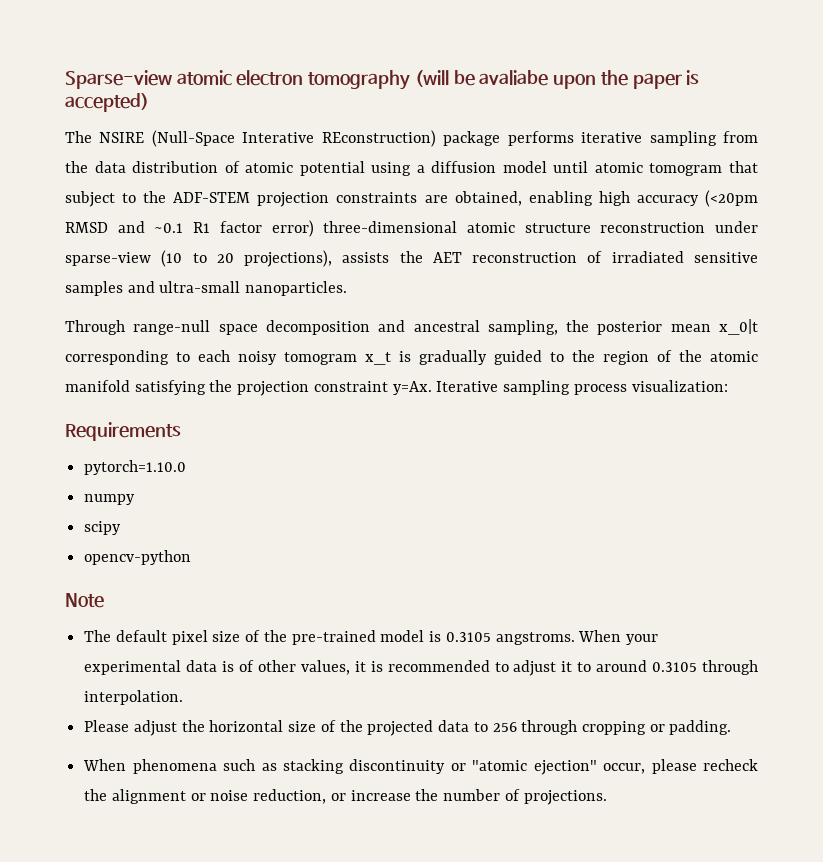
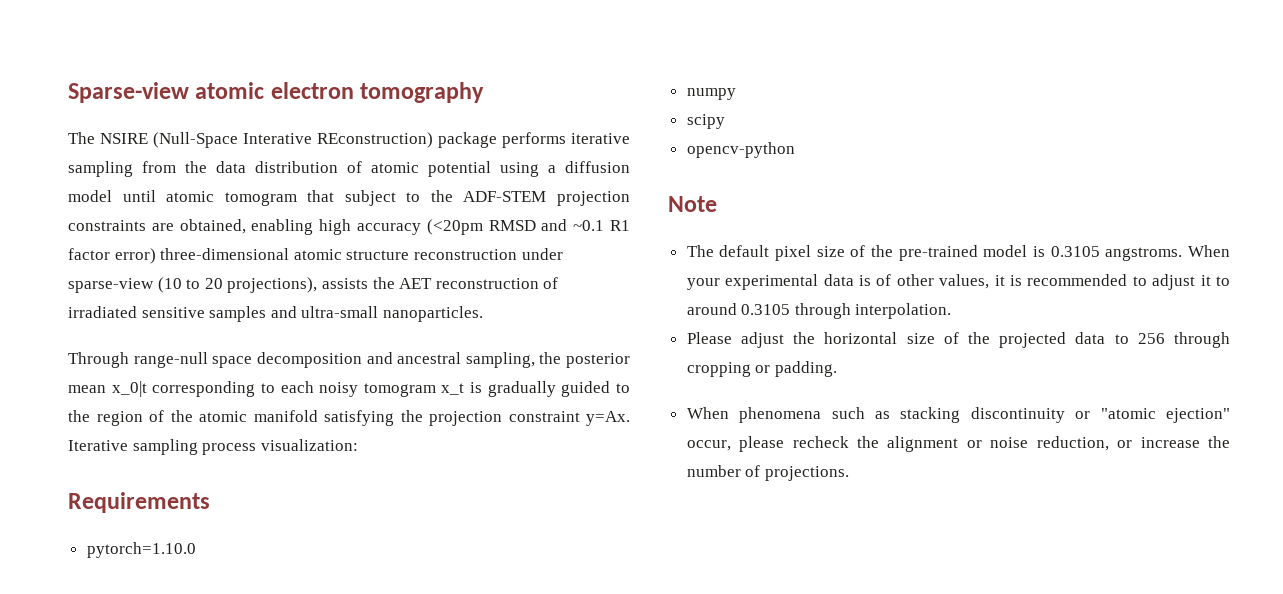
- Sparse-view atomic electron tomography (will be avaliabe upon the paper is accepted)
+ Sparse-view atomic electron tomography

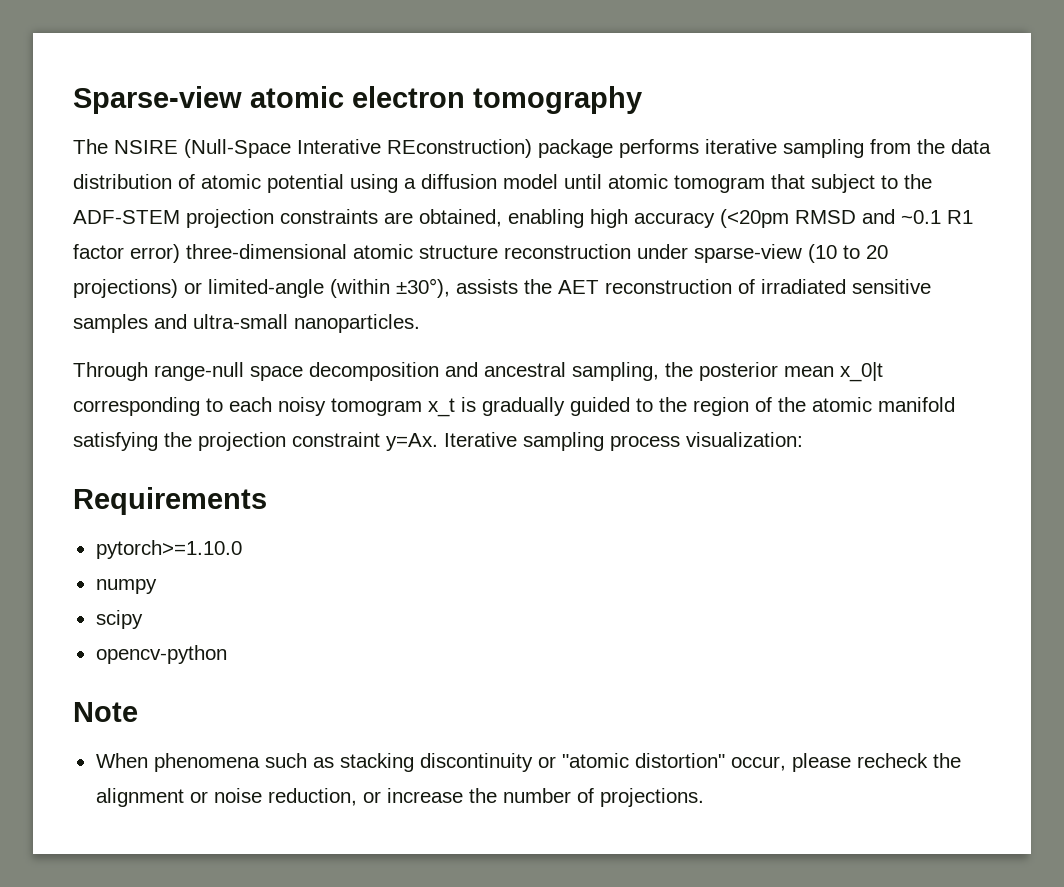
- The NSIRE (Null-Space Interative REconstruction) package performs iterative sampling from the data distribution of atomic potential using a diffusion model until atomic tomogram that subject to the ADF-STEM projection constraints are obtained, enabling high accuracy (<20pm RMSD and ~0.1 R1 factor error) three-dimensional atomic structure reconstruction under sparse-view (10 to 20 projections), assists the AET reconstruction of irradiated sensitive samples and ultra-small nanoparticles.
+ The NSIRE (Null-Space Interative REconstruction) package performs iterative sampling from the data distribution of atomic potential using a diffusion model until atomic tomogram that subject to the ADF-STEM projection constraints are obtained, enabling high accuracy (<20pm RMSD and ~0.1 R1 factor error) three-dimensional atomic structure reconstruction under sparse-view (10 to 20 projections) or limited-angle (within ±30°), assists the AET reconstruction of irradiated sensitive samples and ultra-small nanoparticles.
- pytorch=1.10.0
+ pytorch>=1.10.0
- The default pixel size of the pre-trained model is 0.3105 angstroms. When your experimental data is of other values, it is recommended to adjust it to around 0.3105 through interpolation.
- Please adjust the horizontal size of the projected data to 256 through cropping or padding.
- When phenomena such as stacking discontinuity or "atomic ejection" occur, please recheck the alignment or noise reduction, or increase the number of projections.
+ When phenomena such as stacking discontinuity or "atomic distortion" occur, please recheck the alignment or noise reduction, or increase the number of projections.

